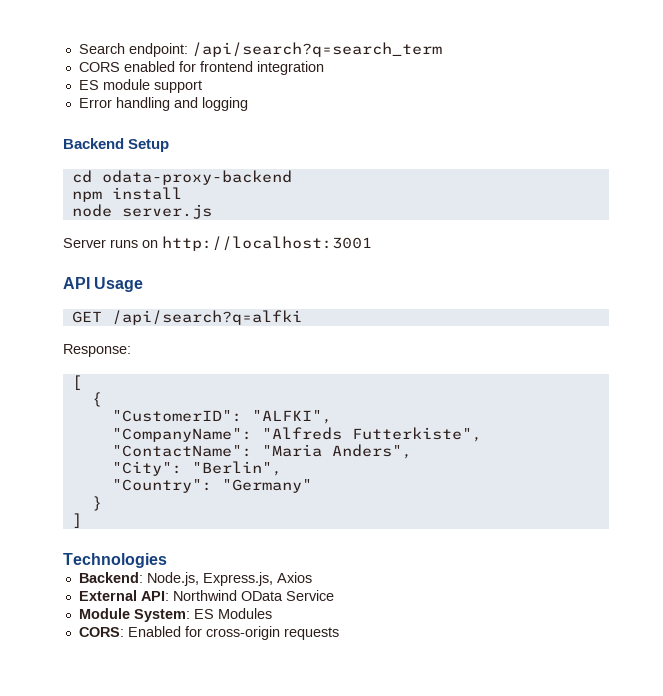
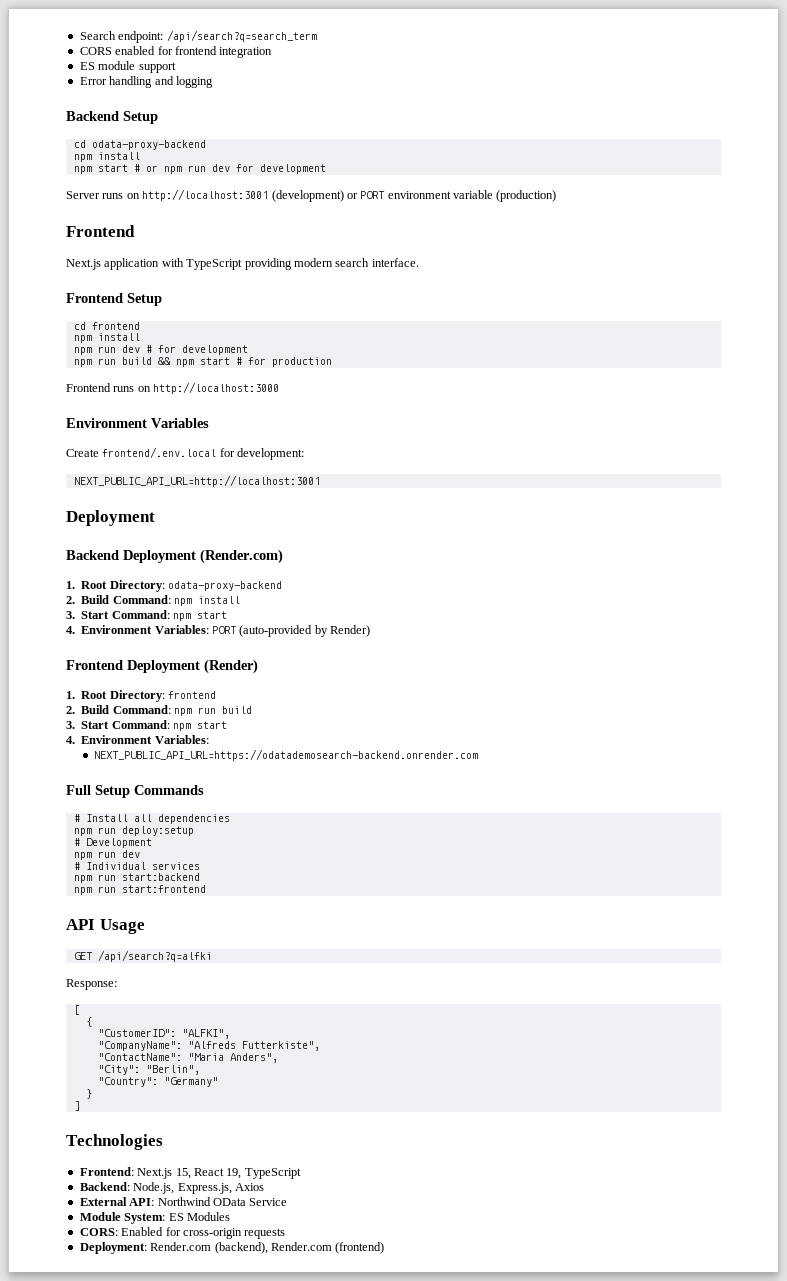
- node server.js
- Server runs on http://localhost:3001
+ npm start # or npm run dev for development
+ Server runs on http://localhost:3001 (development) or PORT environment variable (production)
+ Frontend
+ Next.js application with TypeScript providing modern search interface.
+ Frontend Setup
+ cd frontend
+ npm install
+ npm run dev # for development
+ npm run build && npm start # for production
+ Frontend runs on http://localhost:3000
+ Environment Variables
+ Create frontend/.env.local for development:
+ NEXT_PUBLIC_API_URL=http://localhost:3001
+ Deployment
+ Backend Deployment (Render.com)
+ 1. Root Directory: odata-proxy-backend
+ 2. Build Command: npm install
+ 3. Start Command: npm start
+ 4. Environment Variables: PORT (auto-provided by Render)
+ Frontend Deployment (Render)
+ 1. Root Directory: frontend
+ 2. Build Command: npm run build
+ 3. Start Command: npm start
+ 4. Environment Variables:
+ NEXT_PUBLIC_API_URL=https://odatademosearch-backend.onrender.com
+ Full Setup Commands
+ # Install all dependencies
+ npm run deploy:setup
+ # Development
+ npm run dev
+ # Individual services
+ npm run start:backend
+ npm run start:frontend
+ Frontend: Next.js 15, React 19, TypeScript
+ Deployment: Render.com (backend), Render.com (frontend)

